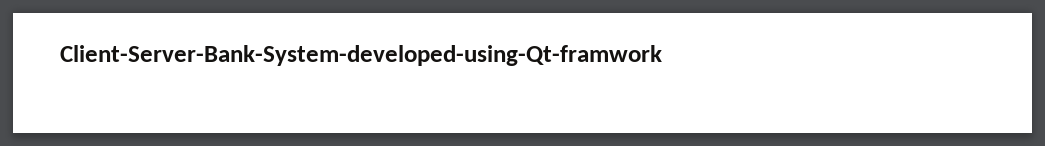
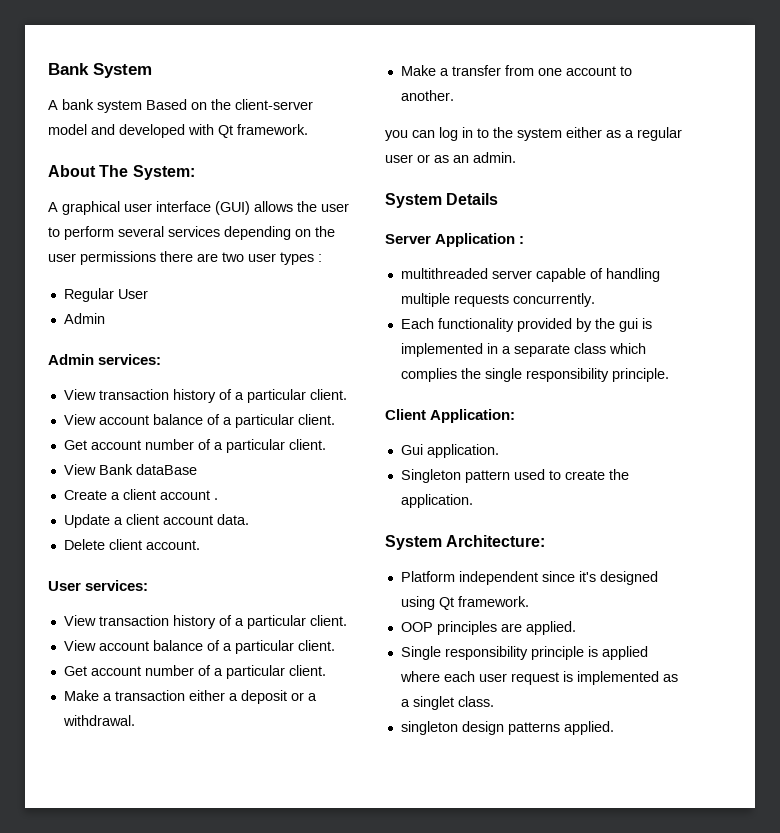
- Client-Server-Bank-System-developed-using-Qt-framwork
+ Bank System
+ A bank system Based on the client-server model and developed with Qt framework.
+ About The System:
+ A graphical user interface (GUI) allows the user to perform several services depending on the user permissions there are two user types :
+ Regular User
+ Admin
+ Admin services:
+ View transaction history of a particular client.
+ View account balance of a particular client.
+ Get account number of a particular client.
+ View Bank dataBase
+ Create a client account .
+ Update a client account data.
+ Delete client account.
+ User services:
+ View transaction history of a particular client.
+ View account balance of a particular client.
+ Get account number of a particular client.
+ Make a transaction either a deposit or a withdrawal.
+ Make a transfer from one account to another.
+ you can log in to the system either as a regular user or as an admin.
+ System Details
+ Server Application :
+ multithreaded server capable of handling multiple requests concurrently.
+ Each functionality provided by the gui is implemented in a separate class which complies the single responsibility principle.
+ Client Application:
+ Gui application.
+ Singleton pattern used to create the application.
+ System Architecture:
+ Platform independent since it's designed using Qt framework.
+ OOP principles are applied.
+ Single responsibility principle is applied where each user request is implemented as a singlet class.
+ singleton design patterns applied.

